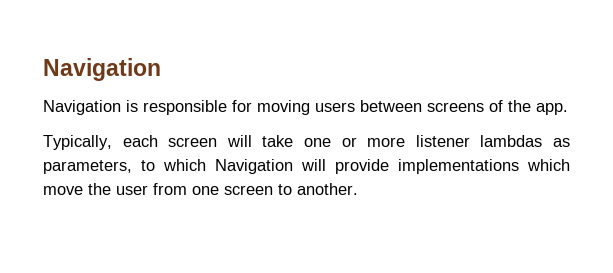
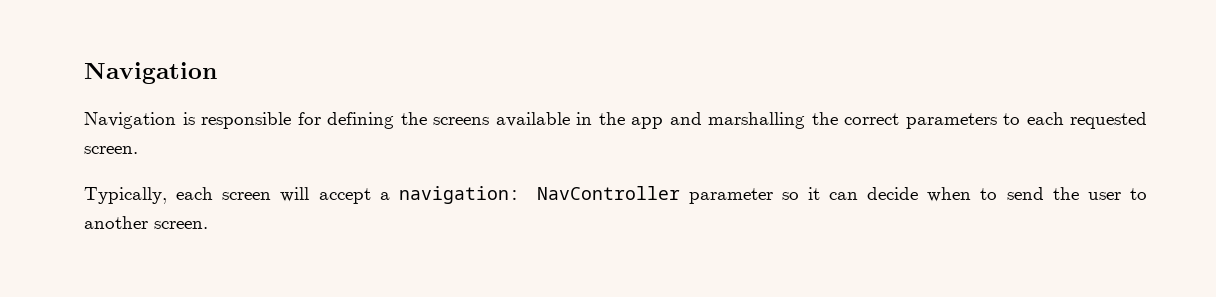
- Navigation is responsible for moving users between screens of the app.
- Typically, each screen will take one or more listener lambdas as parameters, to which Navigation will provide implementations which move the user from one screen to another.
+ Navigation is responsible for defining the screens available in the app and marshalling the correct parameters to each requested screen.
+ Typically, each screen will accept a navigation: NavController parameter so it can decide when to send the user to another screen.

